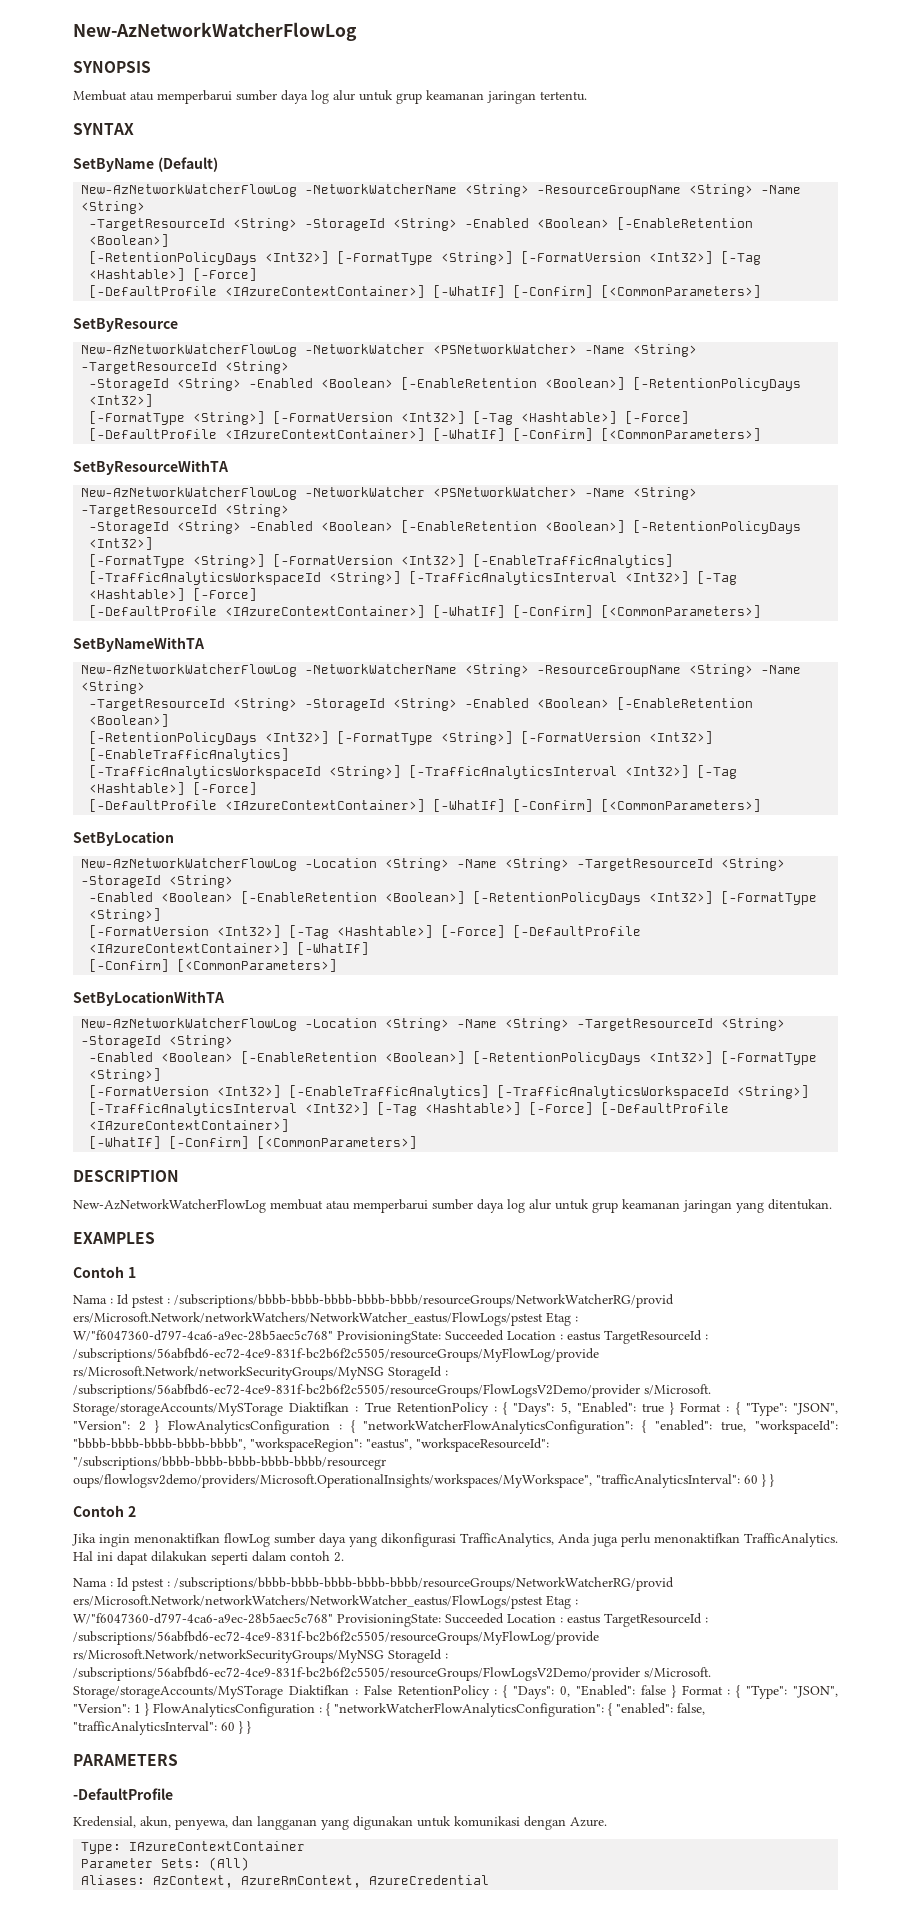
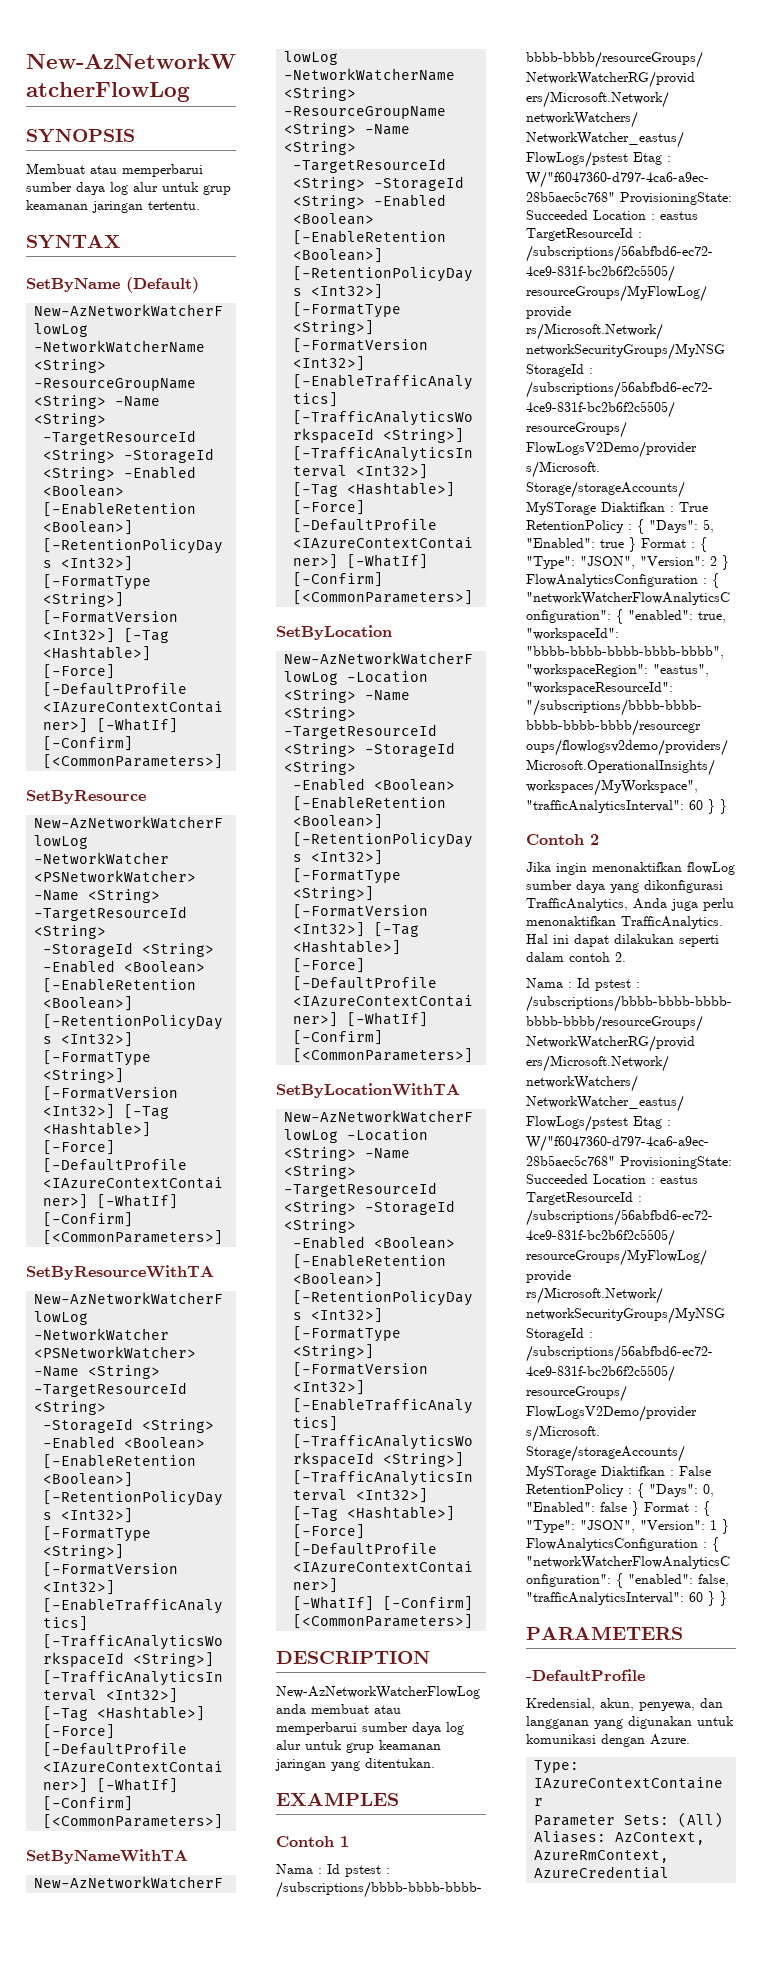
- New-AzNetworkWatcherFlowLog membuat atau memperbarui sumber daya log alur untuk grup keamanan jaringan yang ditentukan.
+ New-AzNetworkWatcherFlowLog anda membuat atau memperbarui sumber daya log alur untuk grup keamanan jaringan yang ditentukan.

